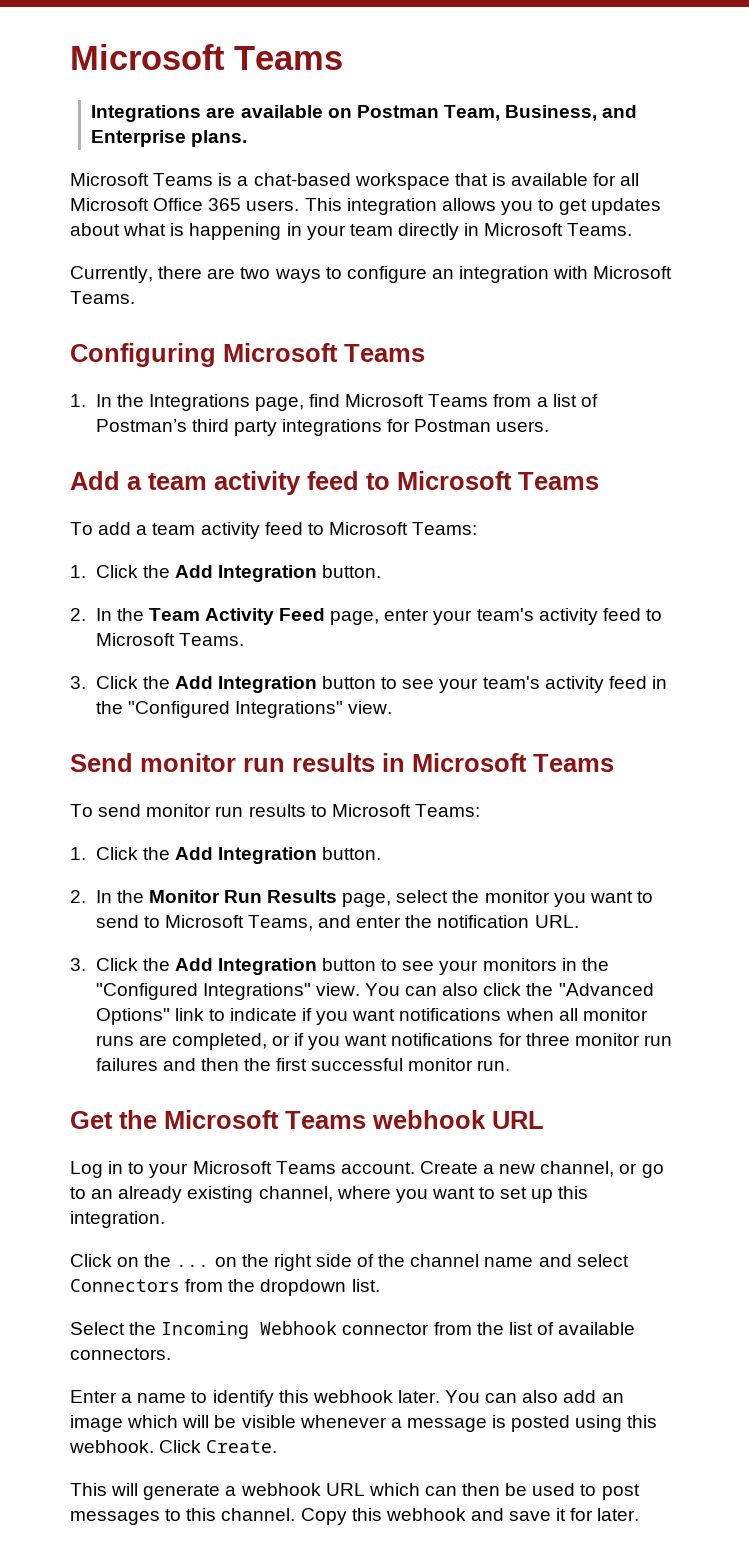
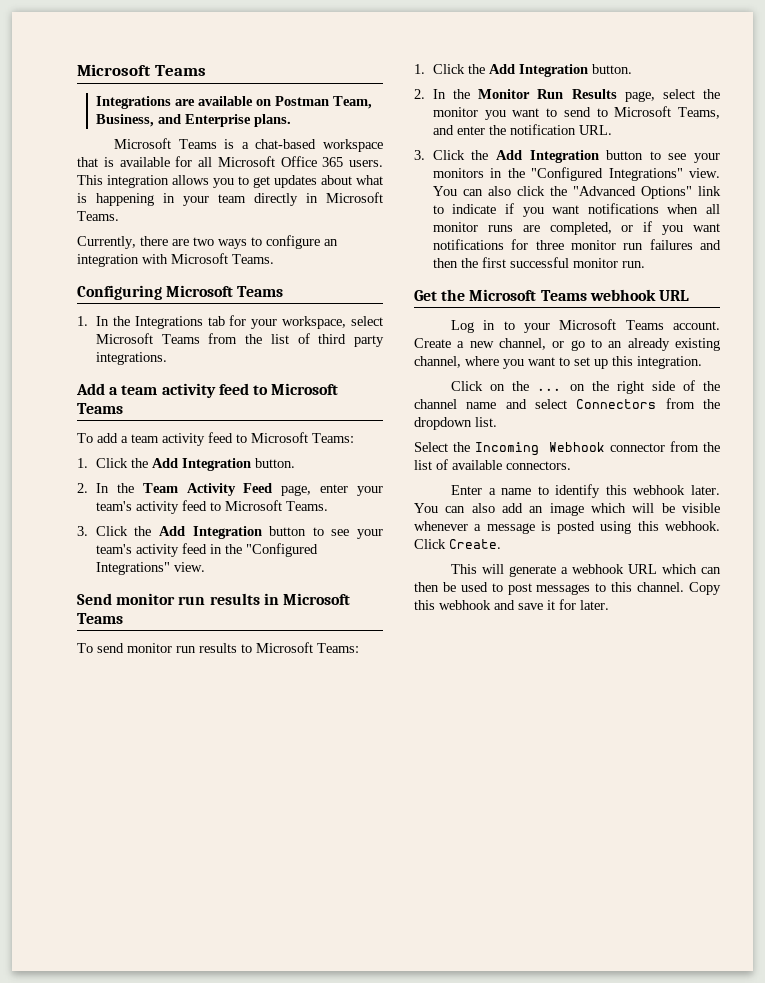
- 1. In the Integrations page, find Microsoft Teams from a list of Postman’s third party integrations for Postman users.
+ 1. In the Integrations tab for your workspace, select Microsoft Teams from the list of third party integrations.

